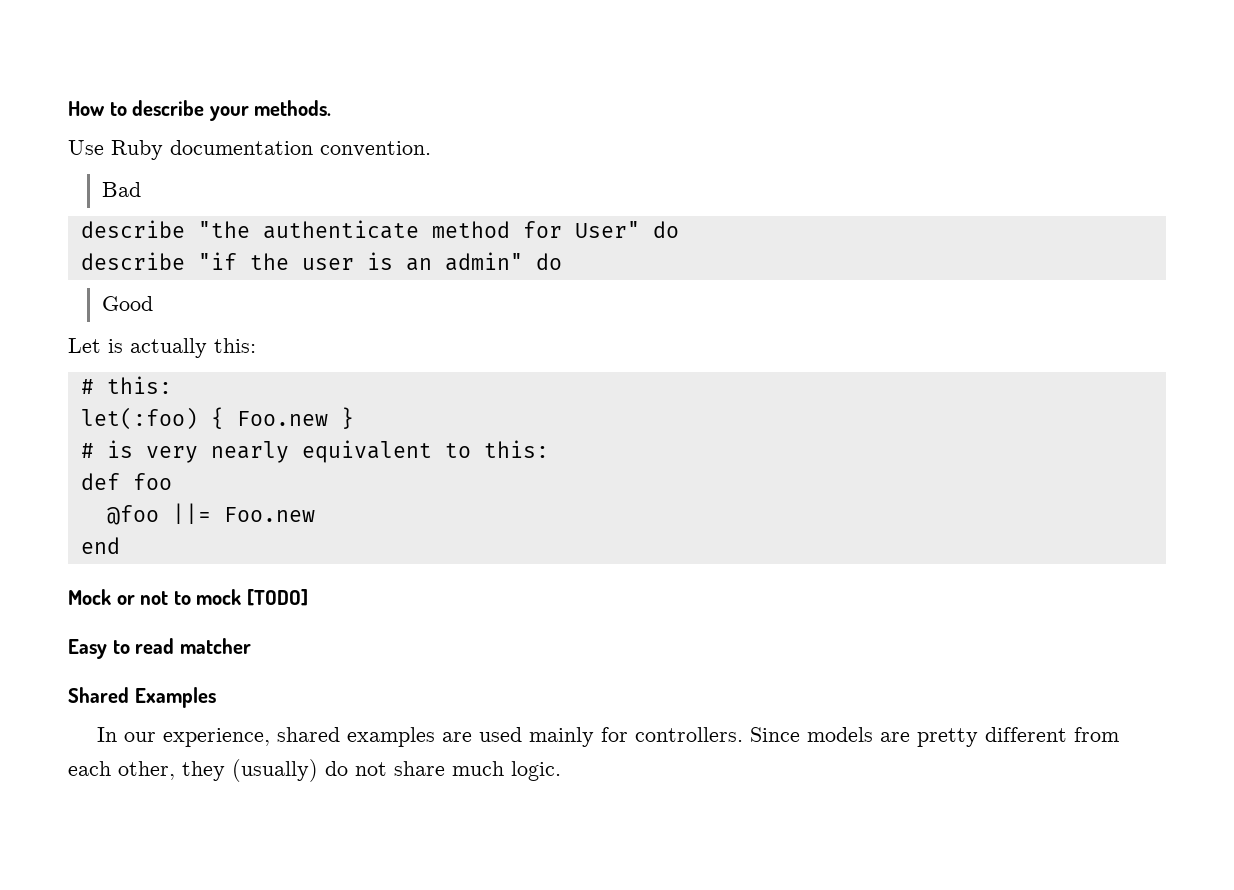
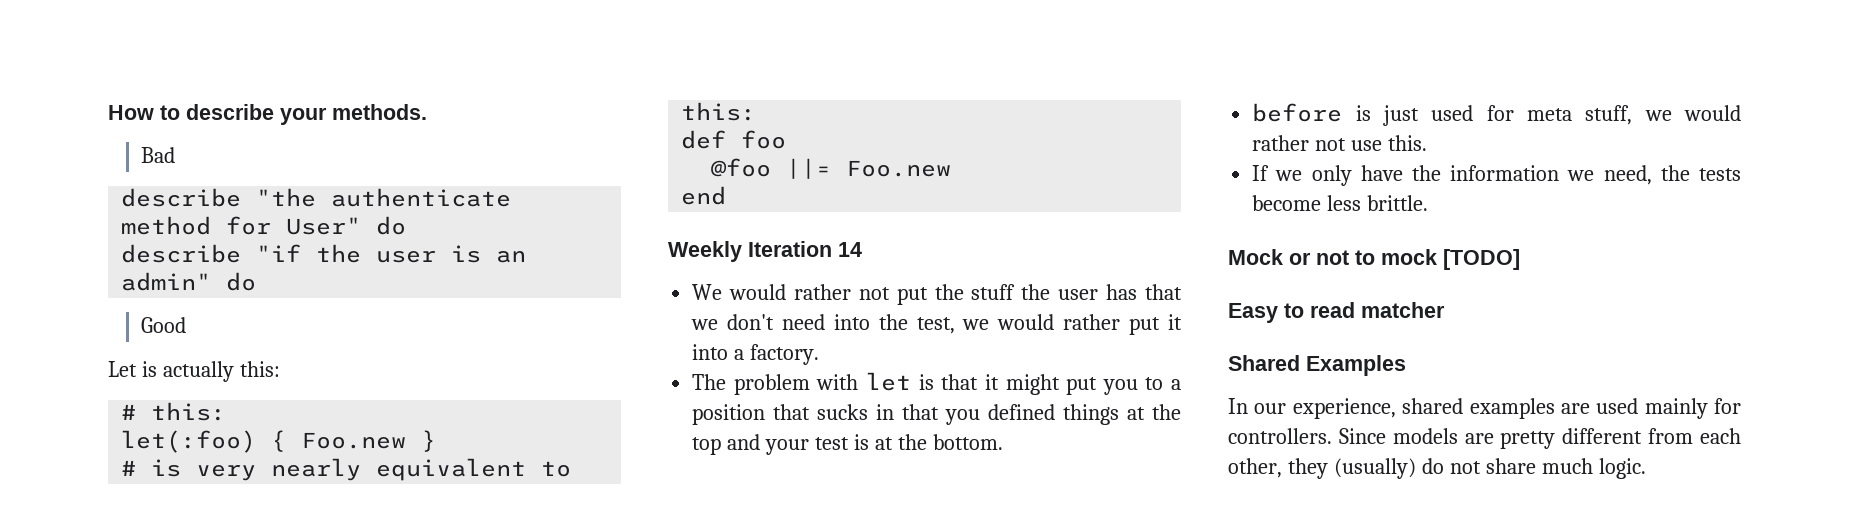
- Use Ruby documentation convention.
+ Weekly Iteration 14
+ We would rather not put the stuff the user has that we don't need into the test, we would rather put it into a factory.
+ The problem with let is that it might put you to a position that sucks in that you defined things at the top and your test is at the bottom.
+ before is just used for meta stuff, we would rather not use this.
+ If we only have the information we need, the tests become less brittle.

